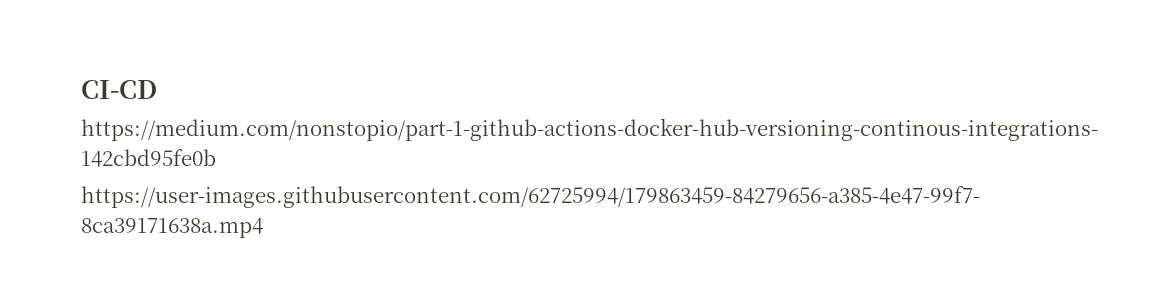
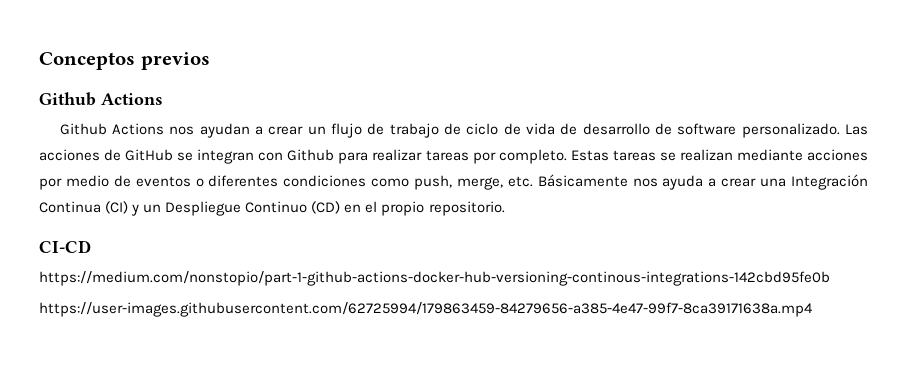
+ Conceptos previos
+ Github Actions
+ Github Actions nos ayudan a crear un flujo de trabajo de ciclo de vida de desarrollo de software personalizado. Las acciones de GitHub se integran con Github para realizar tareas por completo. Estas tareas se realizan mediante acciones por medio de eventos o diferentes condiciones como push, merge, etc. Básicamente nos ayuda a crear una Integración Continua (CI) y un Despliegue Continuo (CD) en el propio repositorio.

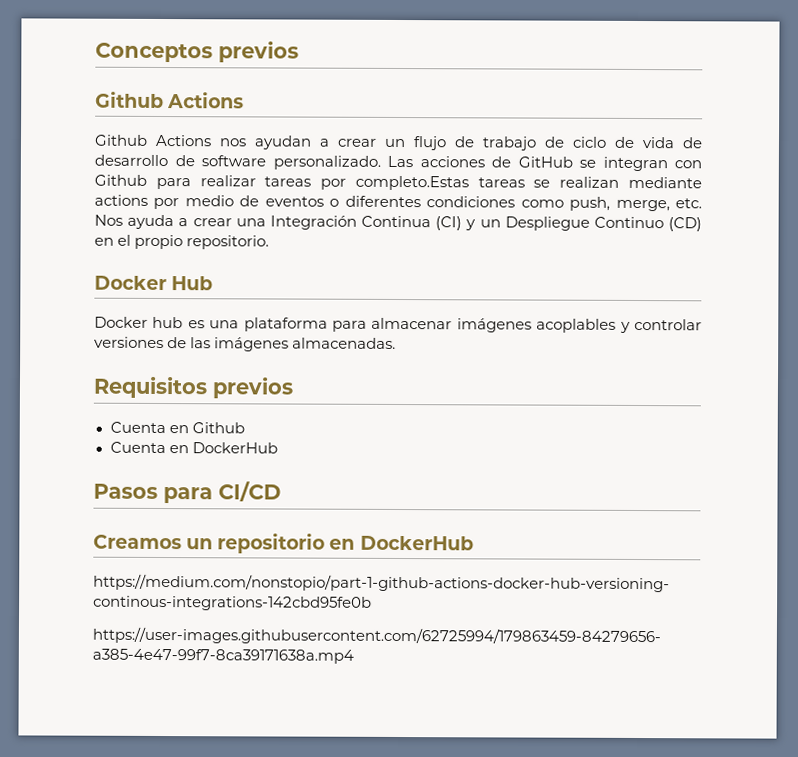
- Las acciones de GitHub se integran con Github para realizar tareas por completo. Estas tareas se realizan mediante acciones por medio de eventos o diferentes condiciones como push, merge, etc. Básicamente nos ayuda a crear una Integración Continua (CI) y un Despliegue Continuo (CD) en el propio repositorio.
+ Las acciones de GitHub se integran con Github para realizar tareas por completo.Estas tareas se realizan mediante actions por medio de eventos o diferentes condiciones como push, merge, etc. Nos ayuda a crear una Integración Continua (CI) y un Despliegue Continuo (CD) en el propio repositorio.
- CI-CD
+ Docker Hub
+ Docker hub es una plataforma para almacenar imágenes acoplables y controlar versiones de las imágenes almacenadas.
+ Requisitos previos
+ Cuenta en Github
+ Cuenta en DockerHub
+ Pasos para CI/CD
+ Creamos un repositorio en DockerHub

